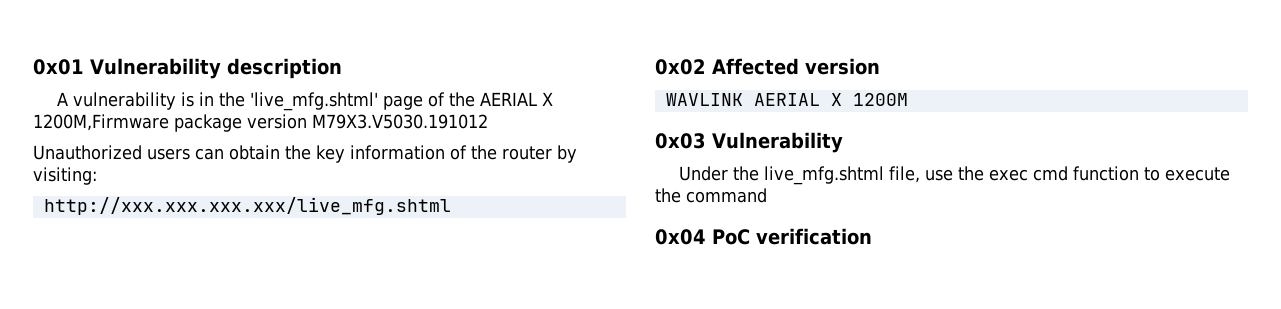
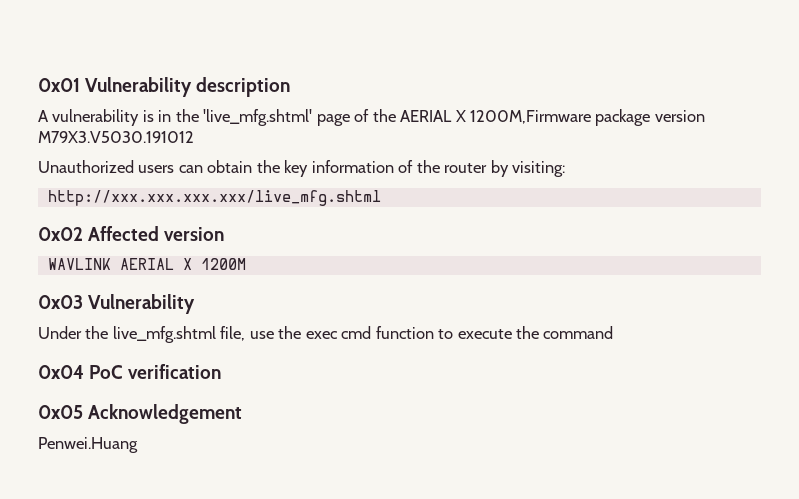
+ 0x05 Acknowledgement
+ Penwei.Huang

